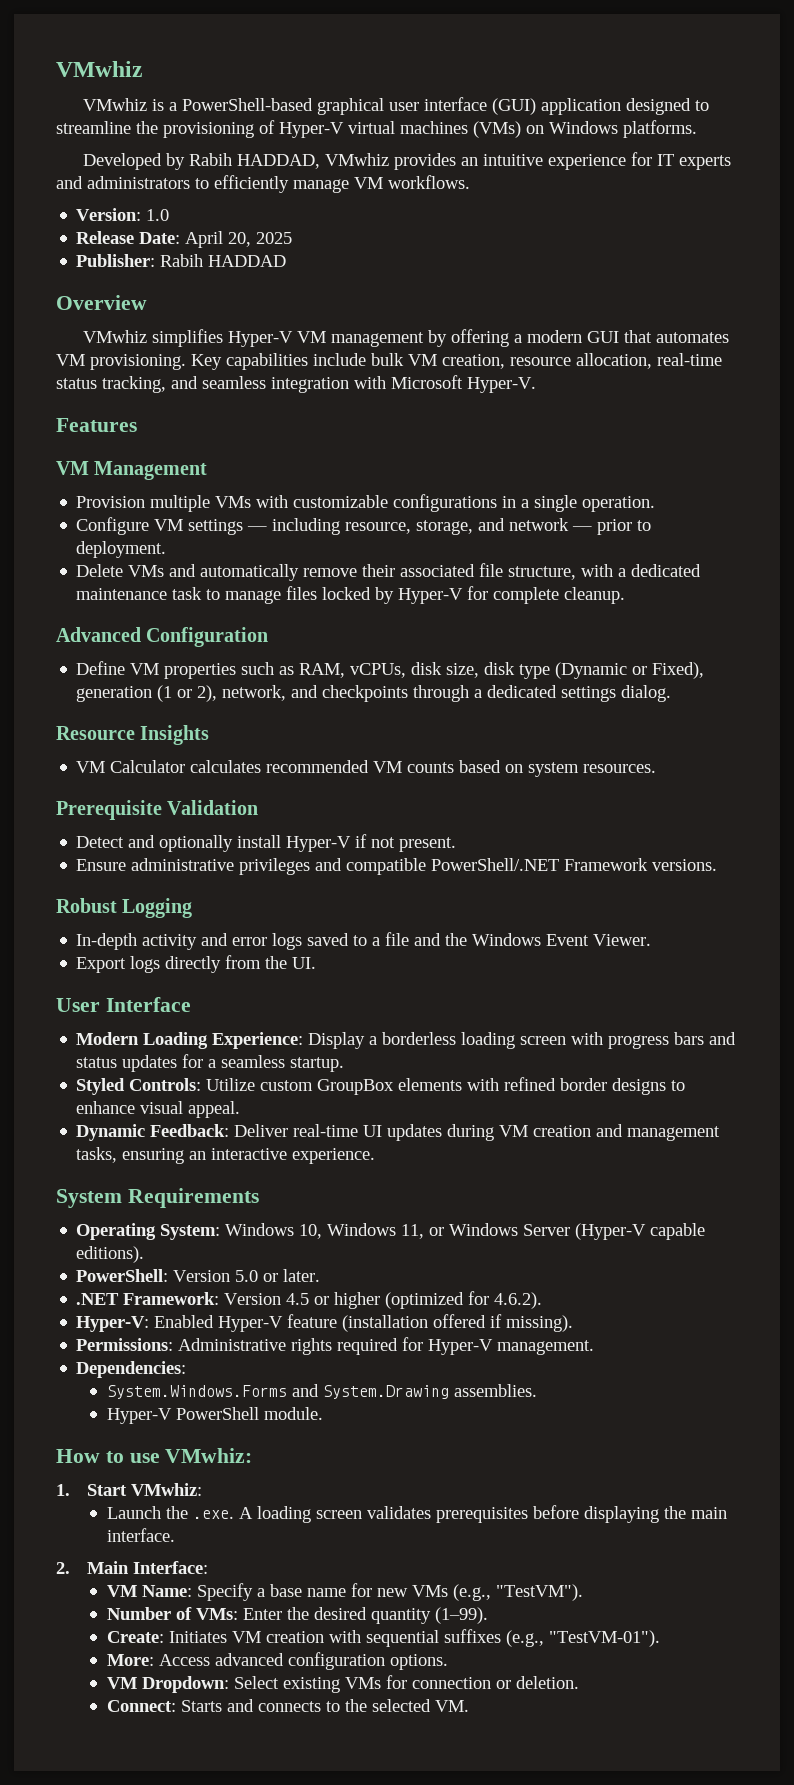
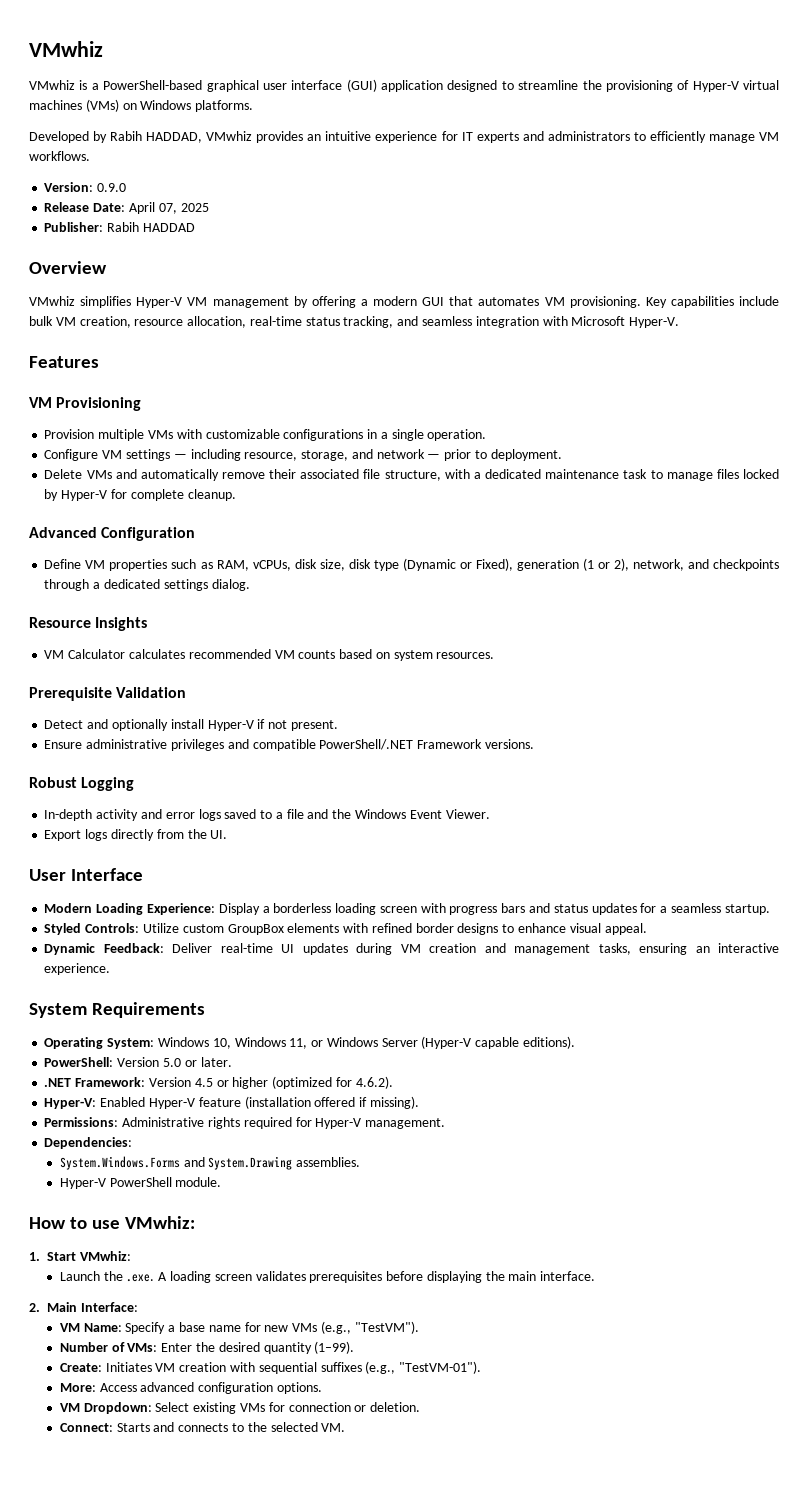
- Version: 1.0
+ Version: 0.9.0
- Release Date: April 20, 2025
+ Release Date: April 07, 2025
- VM Management
+ VM Provisioning

